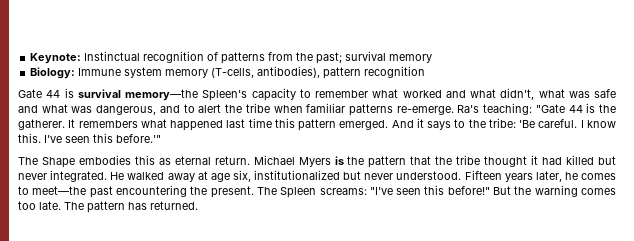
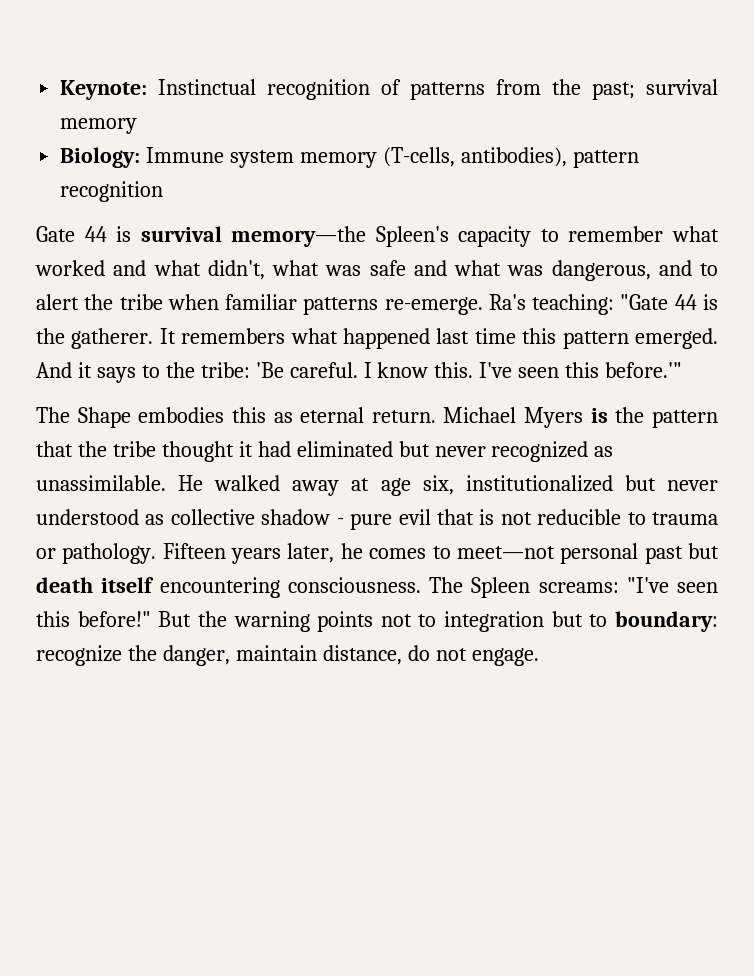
- Michael Myers is the pattern that the tribe thought it had killed but never integrated.
+ Michael Myers is the pattern that the tribe thought it had eliminated but never recognized as unassimilable.
- He walked away at age six, institutionalized but never understood.
+ He walked away at age six, institutionalized but never understood as collective shadow - pure evil that is not reducible to trauma or pathology.
- Fifteen years later, he comes to meet—the past encountering the present.
+ Fifteen years later, he comes to meet—not personal past but death itself encountering consciousness.
- But the warning comes too late. The pattern has returned.
+ But the warning points not to integration but to boundary: recognize the danger, maintain distance, do not engage.

